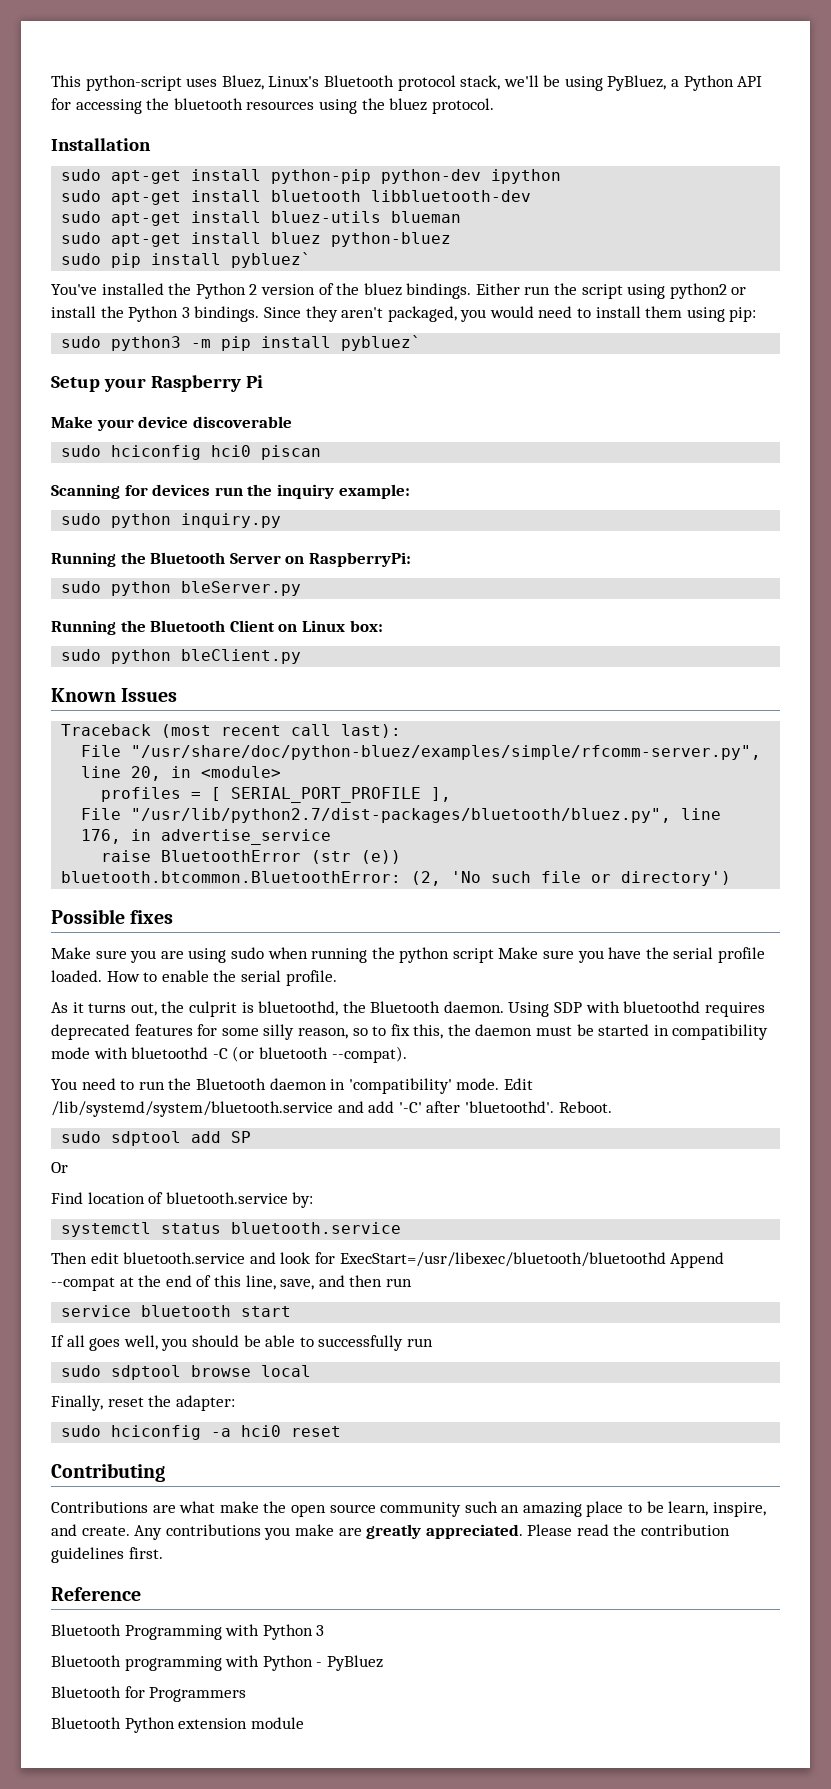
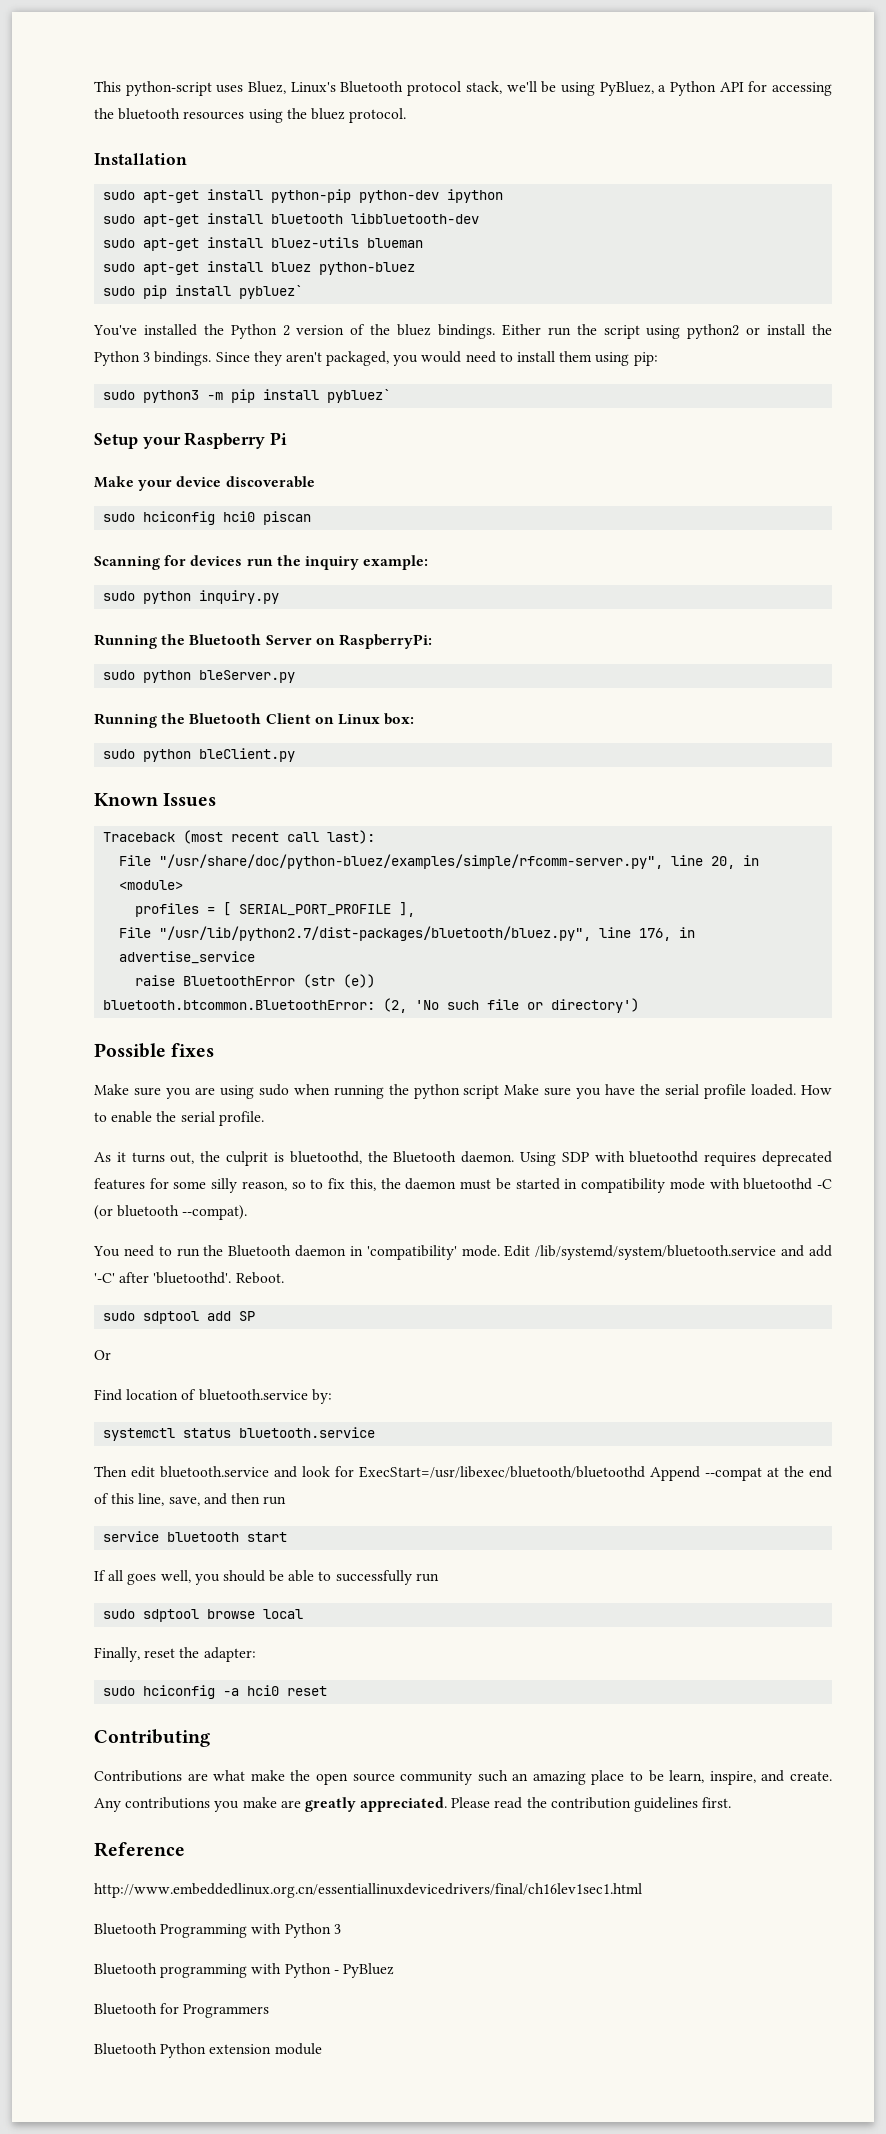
+ http://www.embeddedlinux.org.cn/essentiallinuxdevicedrivers/final/ch16lev1sec1.html

